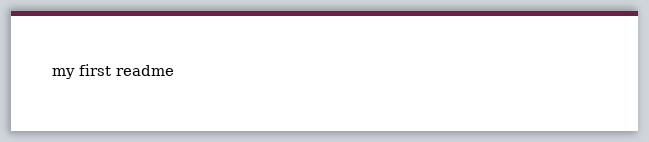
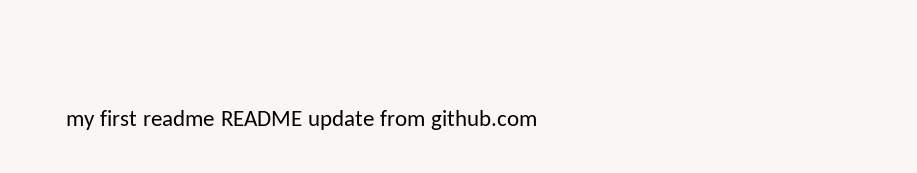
- my first readme
+ my first readme README update from github.com

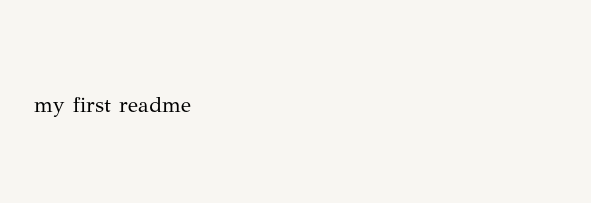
- my first readme README update from github.com
+ my first readme

